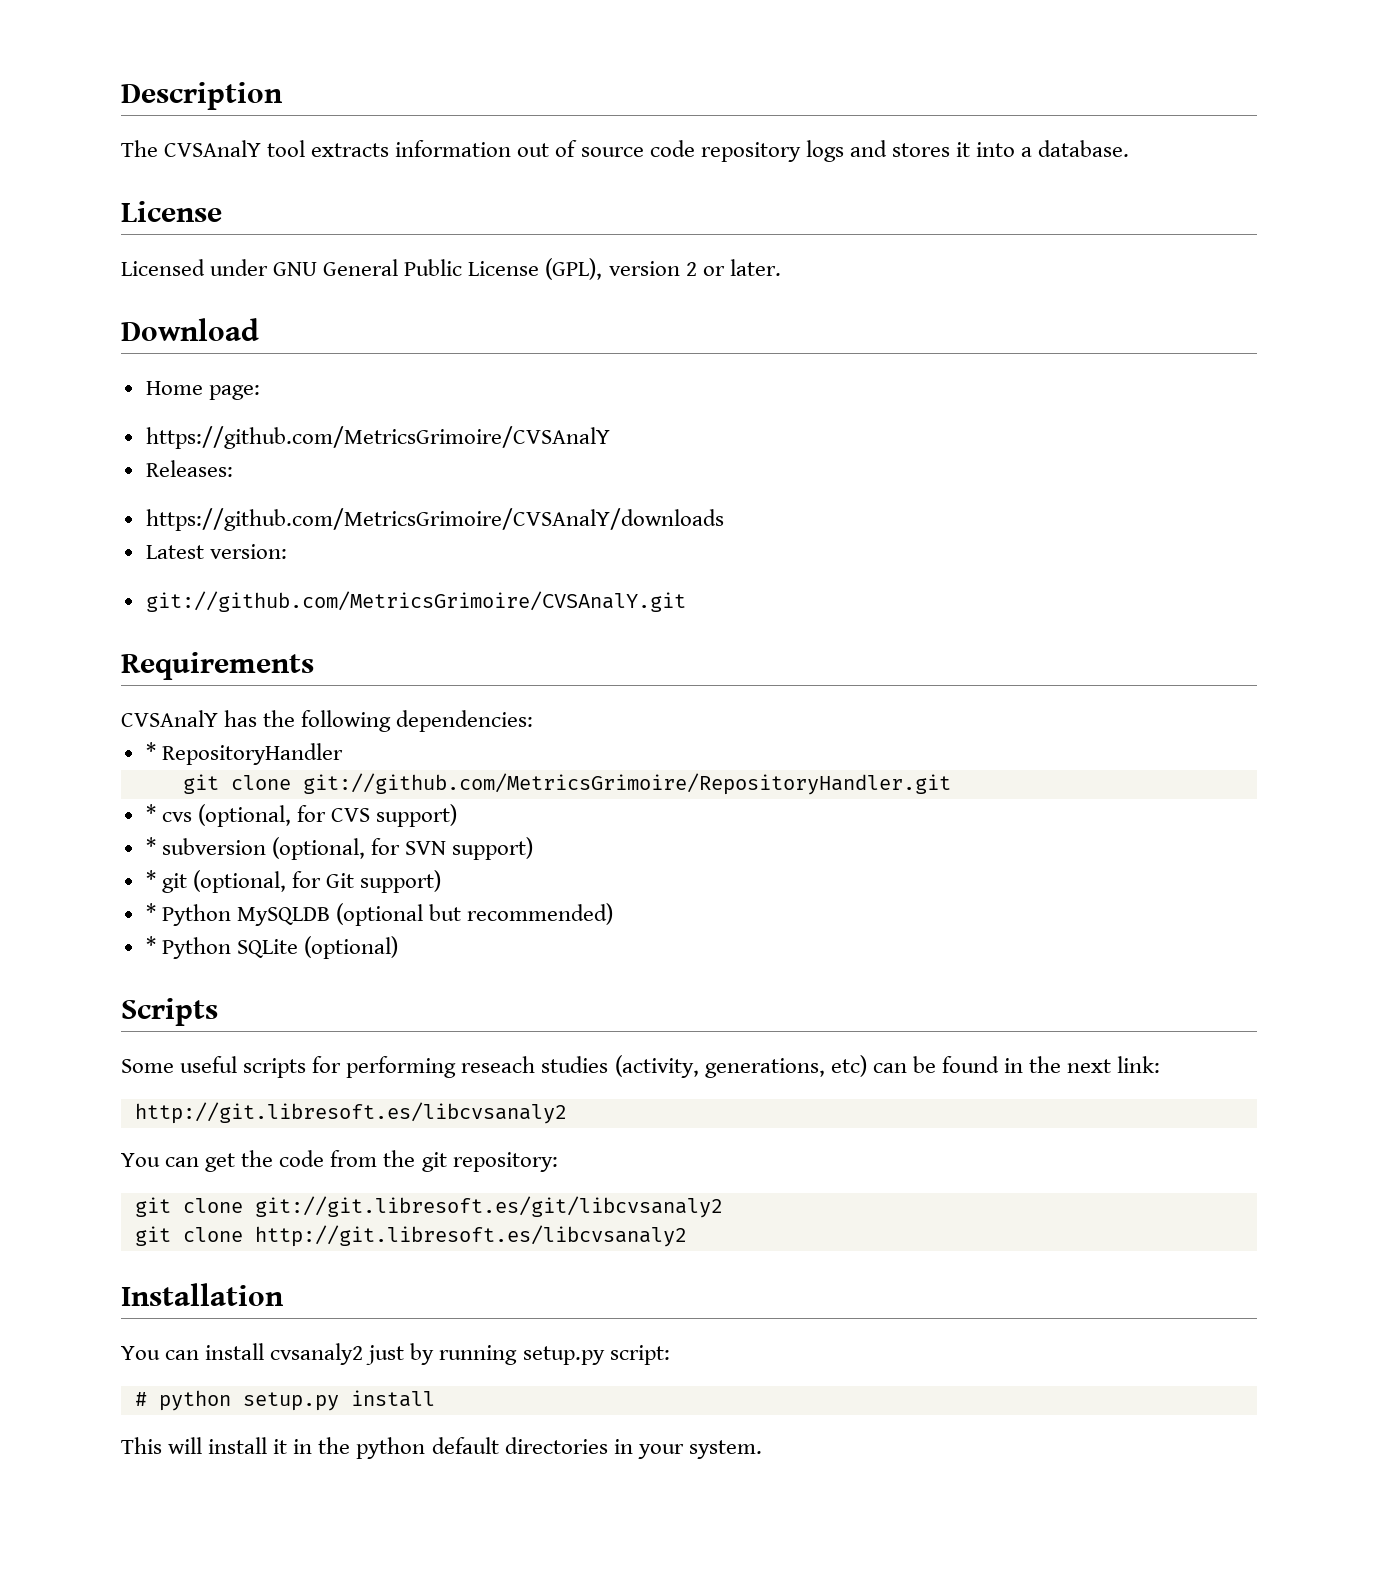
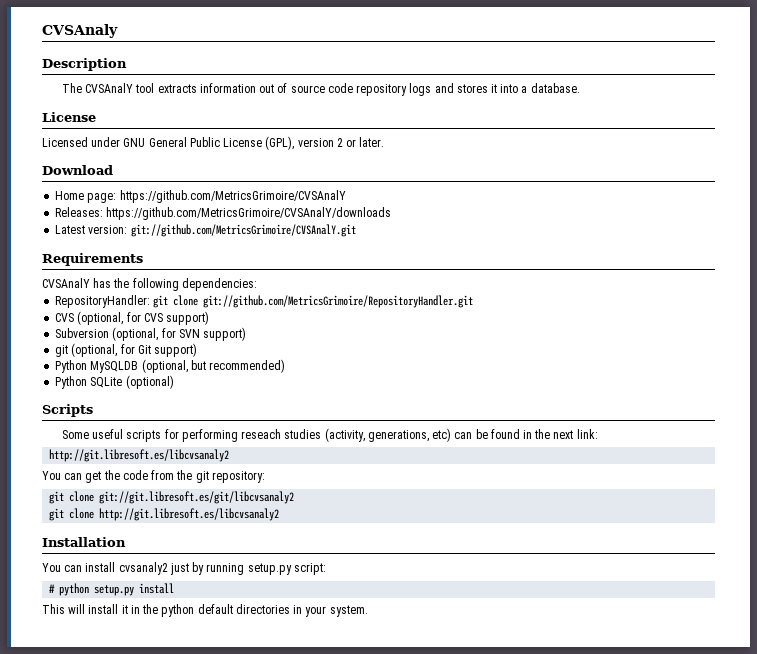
+ CVSAnaly
- Home page:
- https://github.com/MetricsGrimoire/CVSAnalY
+ Home page: https://github.com/MetricsGrimoire/CVSAnalY
- Releases:
- https://github.com/MetricsGrimoire/CVSAnalY/downloads
+ Releases: https://github.com/MetricsGrimoire/CVSAnalY/downloads
- Latest version:
- git://github.com/MetricsGrimoire/CVSAnalY.git
+ Latest version: git://github.com/MetricsGrimoire/CVSAnalY.git
- * RepositoryHandler
- git clone git://github.com/MetricsGrimoire/RepositoryHandler.git
+ RepositoryHandler: git clone git://github.com/MetricsGrimoire/RepositoryHandler.git
- * cvs (optional, for CVS support)
+ CVS (optional, for CVS support)
- * subversion (optional, for SVN support)
+ Subversion (optional, for SVN support)
- * git (optional, for Git support)
+ git (optional, for Git support)
- * Python MySQLDB (optional but recommended)
+ Python MySQLDB (optional, but recommended)
- * Python SQLite (optional)
+ Python SQLite (optional)

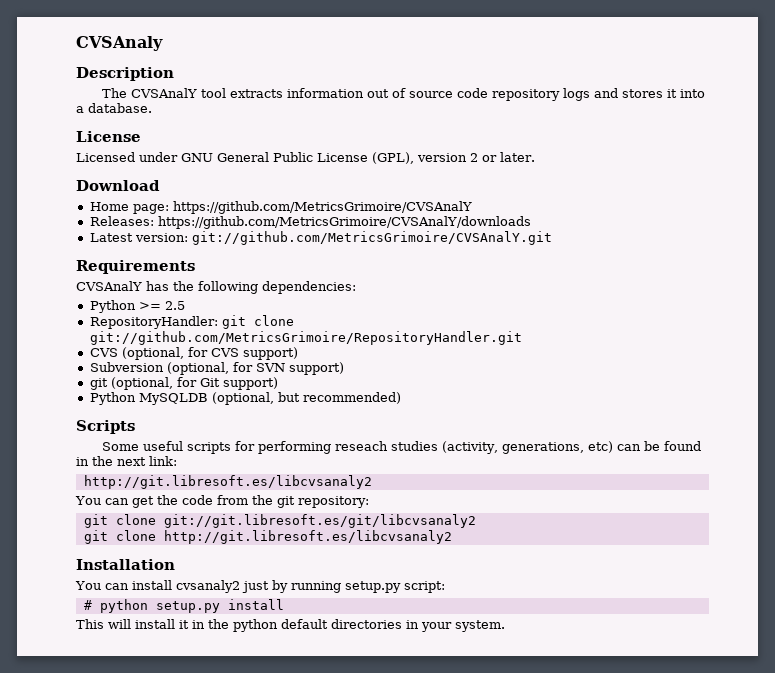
+ Python >= 2.5
- Python SQLite (optional)

